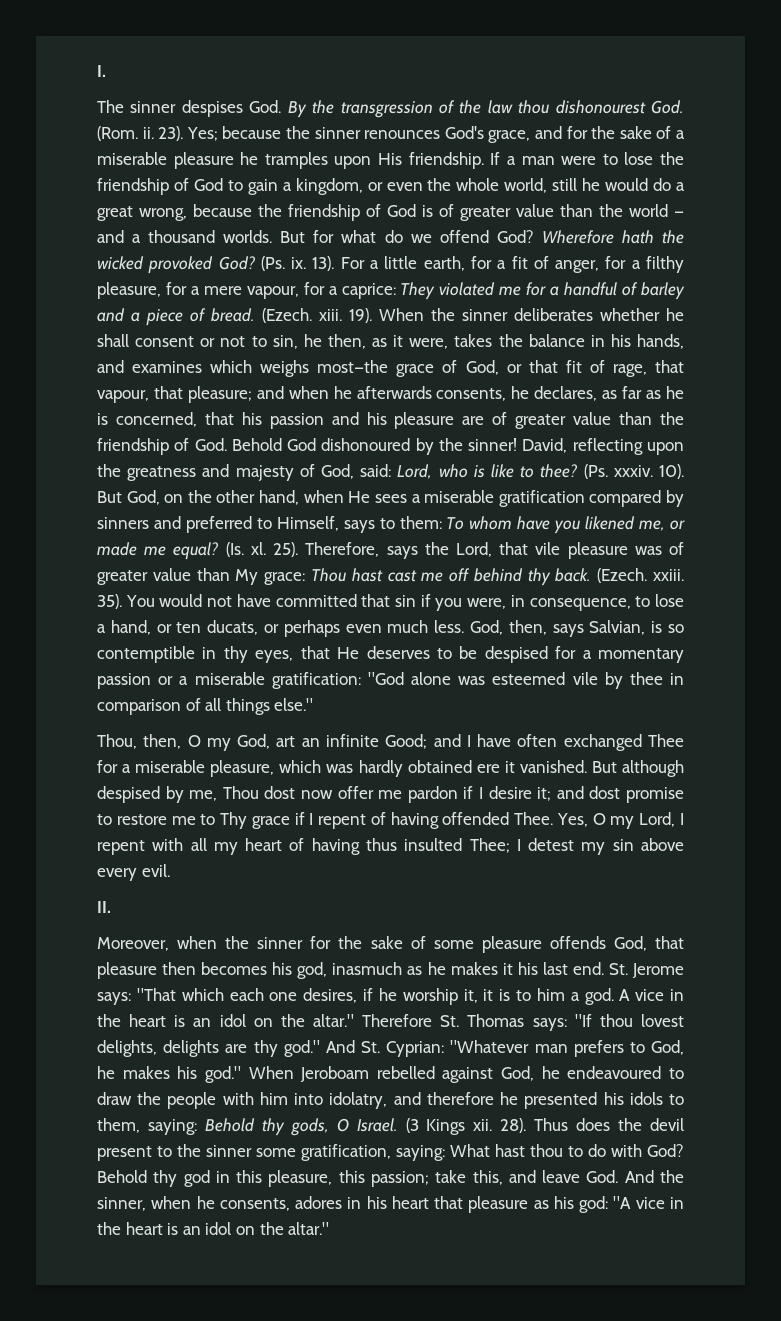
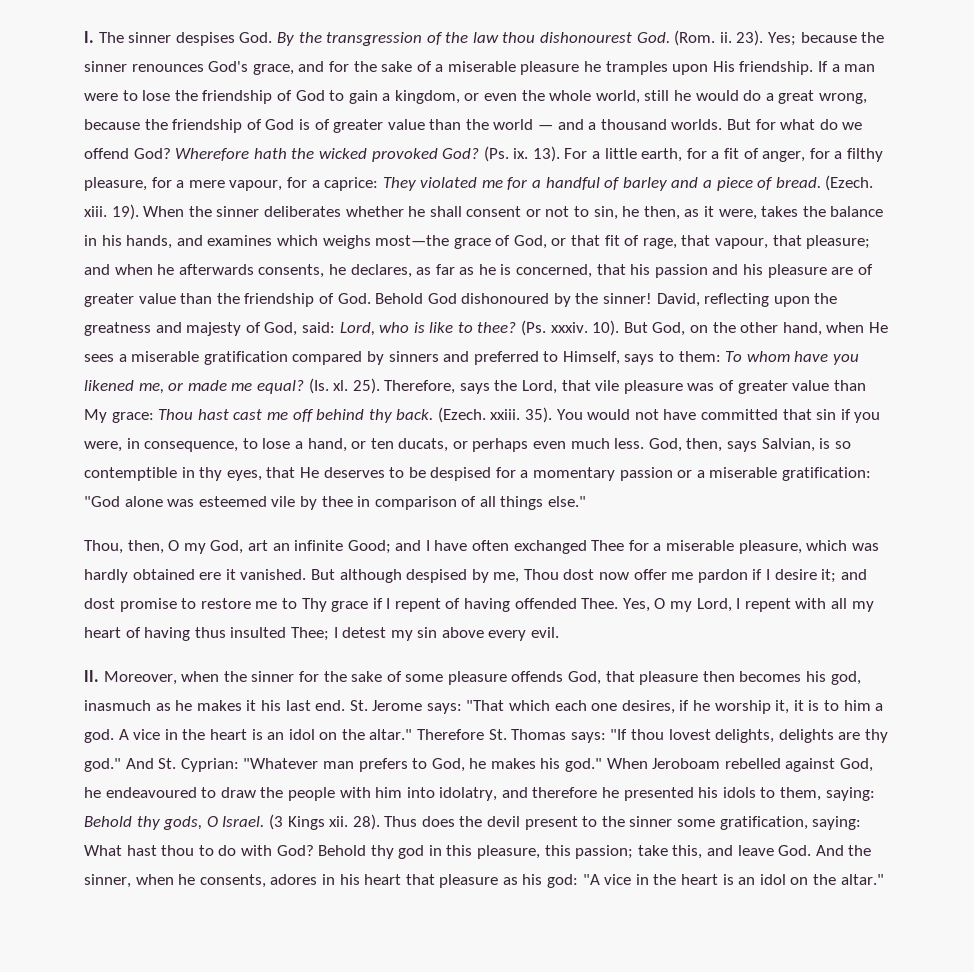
- I.
- The sinner despises God. By the transgression of the law thou dishonourest God. (Rom. ii.
+ I. The sinner despises God. By the transgression of the law thou dishonourest God. (Rom. ii.
- II.
- Moreover, when the sinner for the sake of some pleasure offends God, that pleasure then becomes his god, inasmuch as he makes it his last end.
+ II. Moreover, when the sinner for the sake of some pleasure offends God, that pleasure then becomes his god, inasmuch as he makes it his last end.

